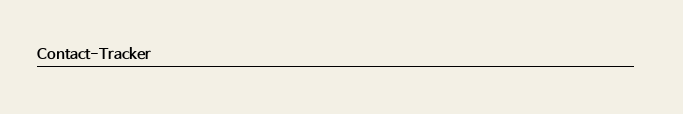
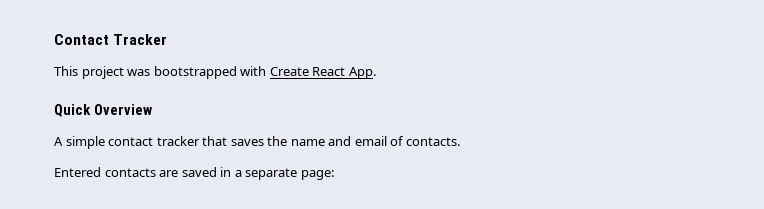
- Contact-Tracker
+ Contact Tracker
+ This project was bootstrapped with Create React App.
+ Quick Overview
+ A simple contact tracker that saves the name and email of contacts.
+ Entered contacts are saved in a separate page:

